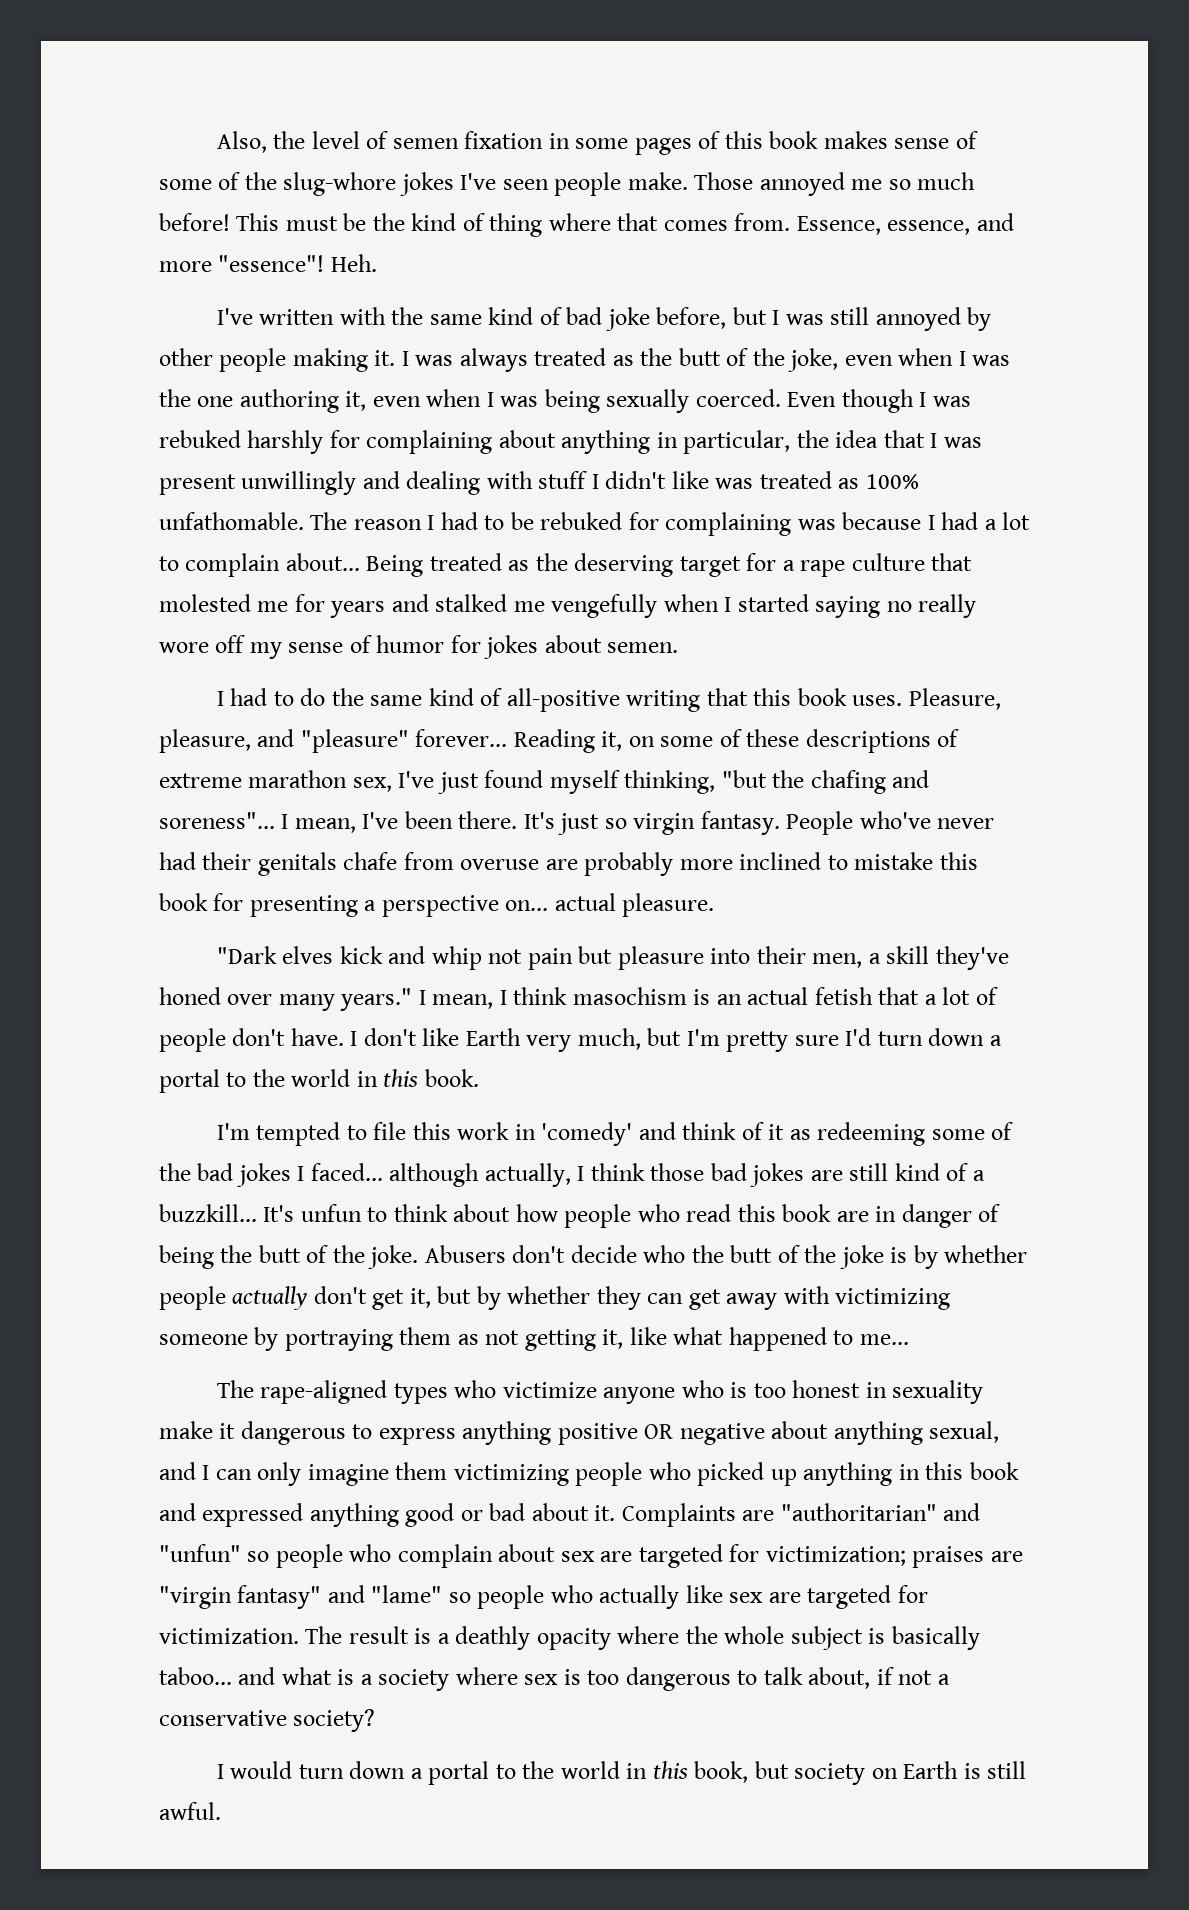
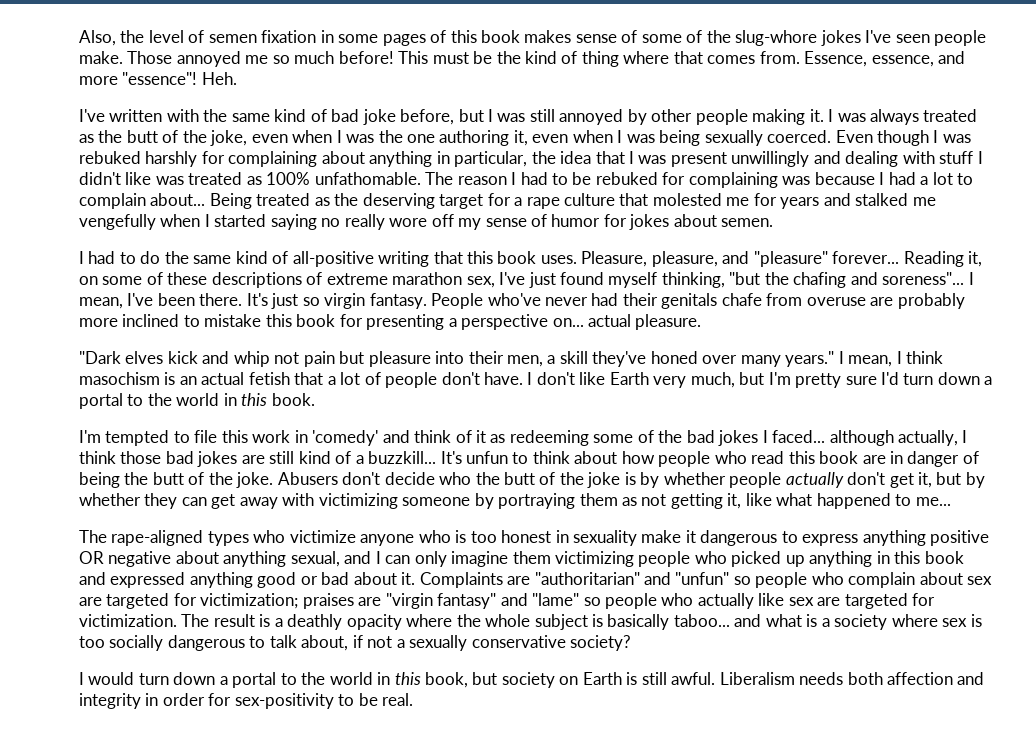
- The result is a deathly opacity where the whole subject is basically taboo... and what is a society where sex is too dangerous to talk about, if not a conservative society?
+ The result is a deathly opacity where the whole subject is basically taboo... and what is a society where sex is too socially dangerous to talk about, if not a sexually conservative society?
+ Liberalism needs both affection and integrity in order for sex-positivity to be real.

